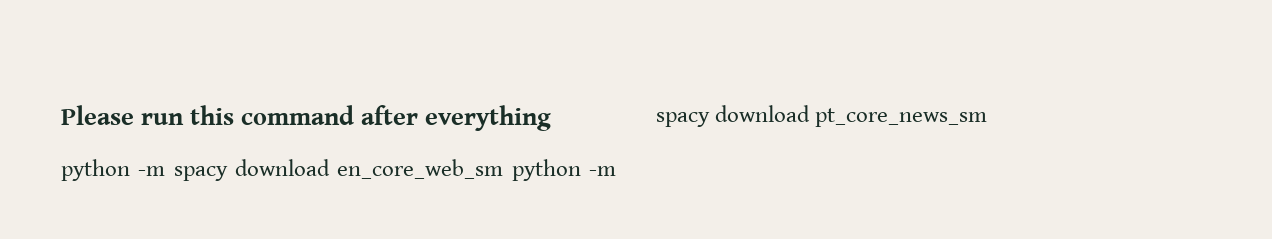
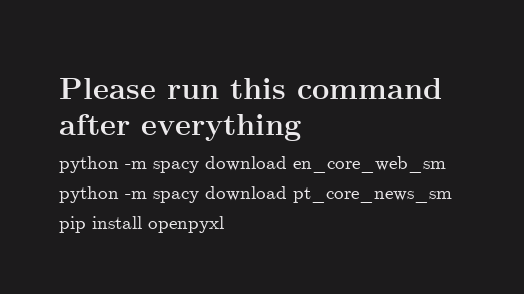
- python -m spacy download en_core_web_sm python -m spacy download pt_core_news_sm
+ python -m spacy download en_core_web_sm
+ python -m spacy download pt_core_news_sm
+ pip install openpyxl

